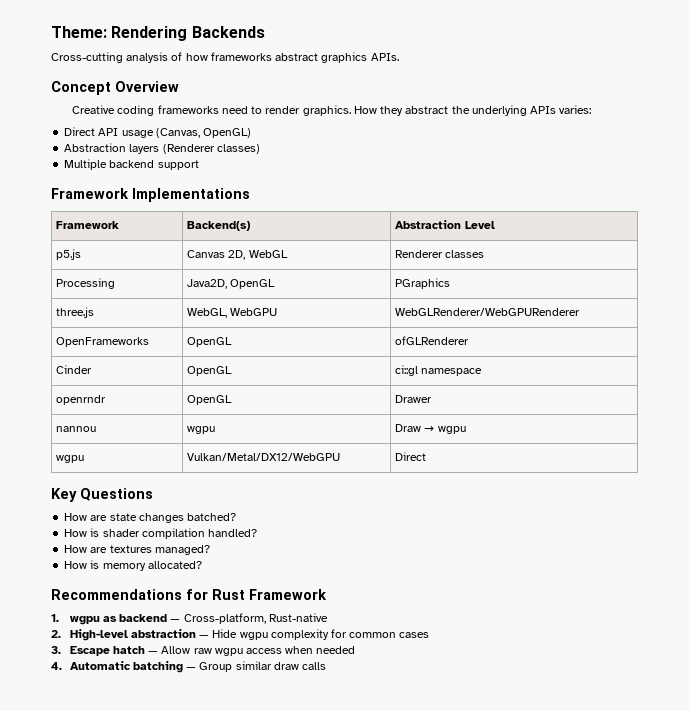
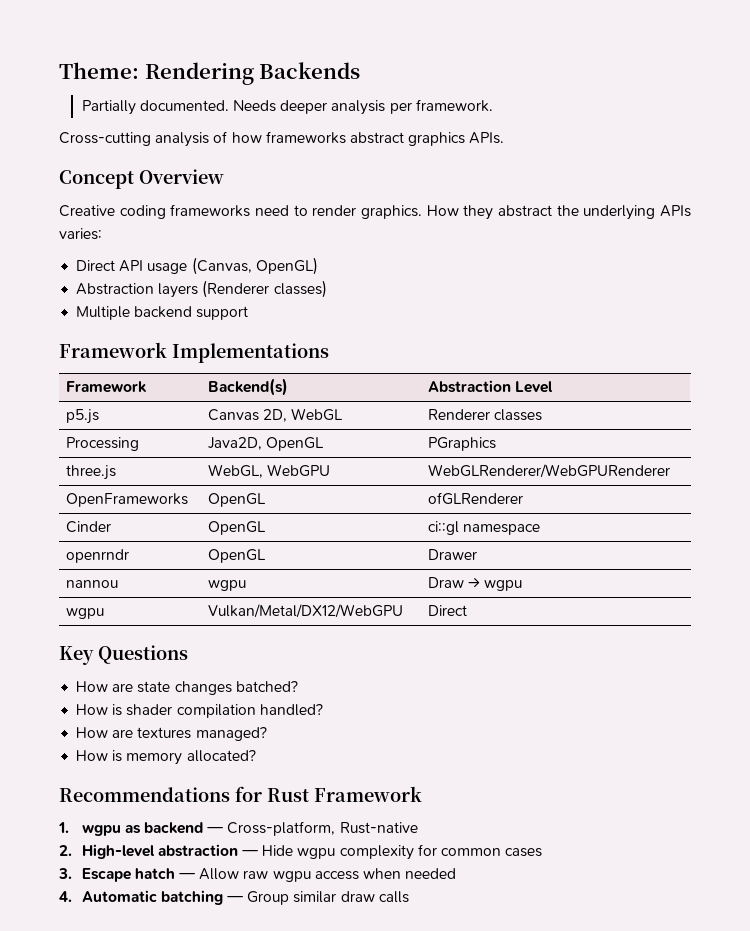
+ Partially documented. Needs deeper analysis per framework.

